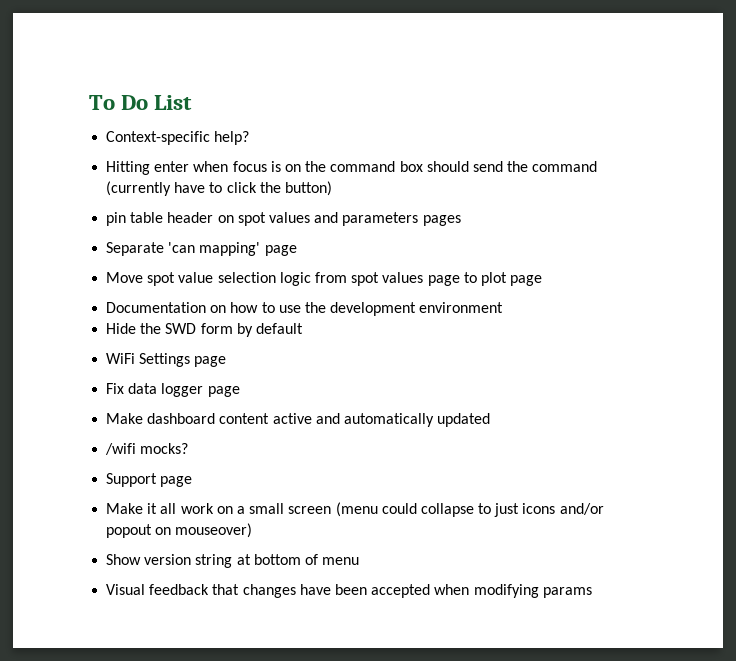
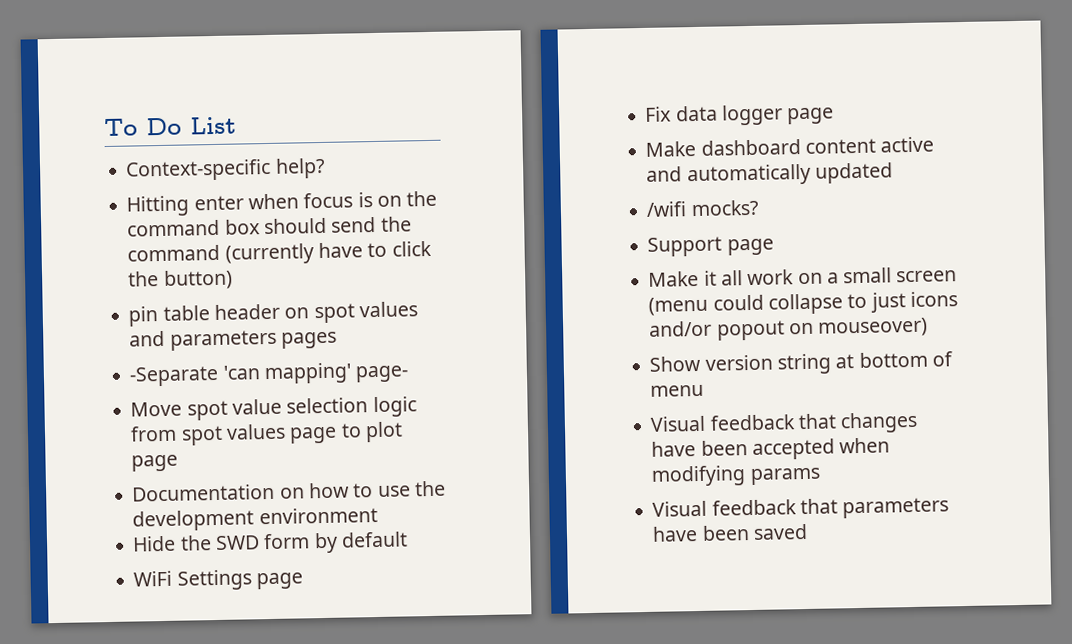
- Separate 'can mapping' page
+ -Separate 'can mapping' page-
+ Visual feedback that parameters have been saved

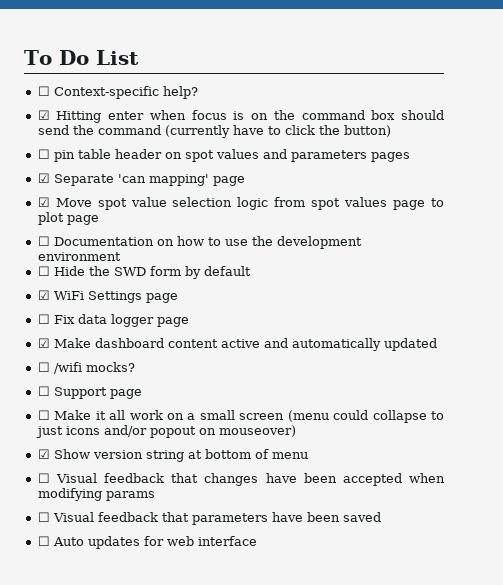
- Context-specific help?
+ ☐ Context-specific help?
- Hitting enter when focus is on the command box should send the command (currently have to click the button)
+ ☑ Hitting enter when focus is on the command box should send the command (currently have to click the button)
- pin table header on spot values and parameters pages
+ ☐ pin table header on spot values and parameters pages
- -Separate 'can mapping' page-
- Move spot value selection logic from spot values page to plot page
+ ☑ Separate 'can mapping' page
+ ☑ Move spot value selection logic from spot values page to plot page
- Documentation on how to use the development environment
+ ☐ Documentation on how to use the development environment
- Hide the SWD form by default
+ ☐ Hide the SWD form by default
- WiFi Settings page
+ ☑ WiFi Settings page
- Fix data logger page
+ ☐ Fix data logger page
- Make dashboard content active and automatically updated
+ ☑ Make dashboard content active and automatically updated
- /wifi mocks?
+ ☐ /wifi mocks?
- Support page
+ ☐ Support page
- Make it all work on a small screen (menu could collapse to just icons and/or popout on mouseover)
+ ☐ Make it all work on a small screen (menu could collapse to just icons and/or popout on mouseover)
- Show version string at bottom of menu
+ ☑ Show version string at bottom of menu
- Visual feedback that changes have been accepted when modifying params
+ ☐ Visual feedback that changes have been accepted when modifying params
- Visual feedback that parameters have been saved
+ ☐ Visual feedback that parameters have been saved
+ ☐ Auto updates for web interface

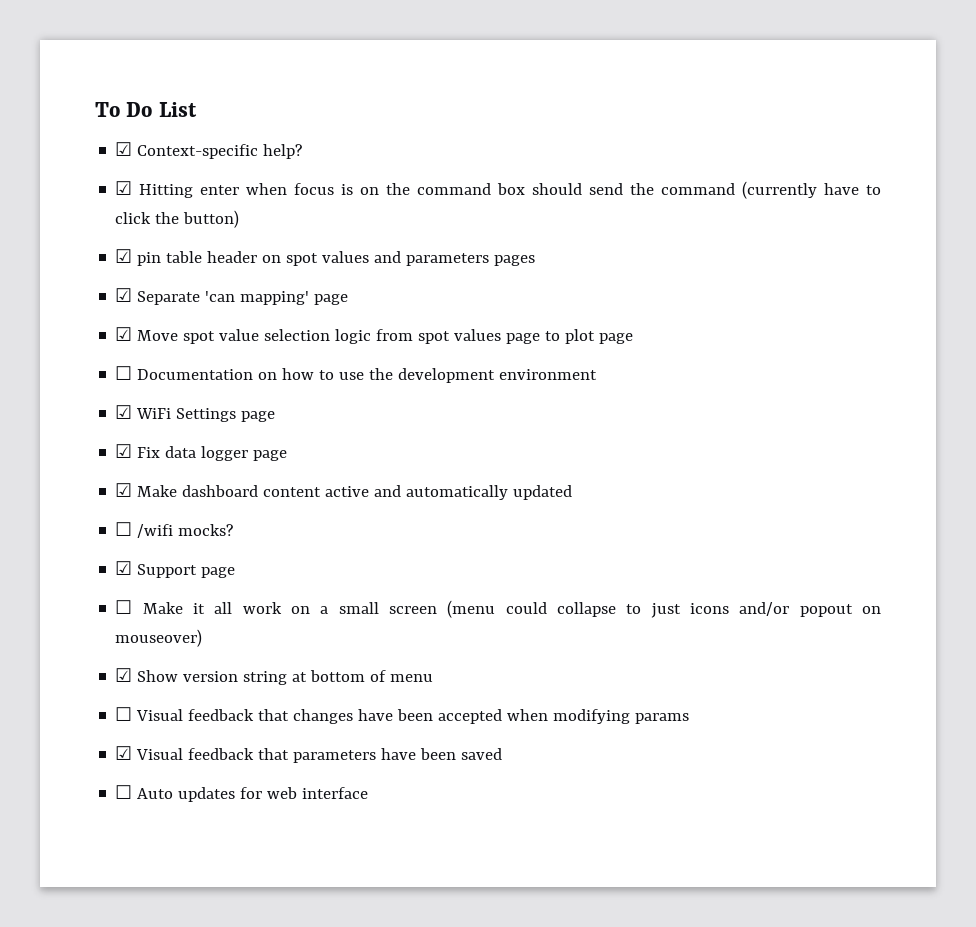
- ☐ Context-specific help?
+ ☑ Context-specific help?
- ☐ pin table header on spot values and parameters pages
+ ☑ pin table header on spot values and parameters pages
- ☐ Hide the SWD form by default
- ☐ Fix data logger page
+ ☑ Fix data logger page
- ☐ Support page
+ ☑ Support page
- ☐ Visual feedback that parameters have been saved
+ ☑ Visual feedback that parameters have been saved

